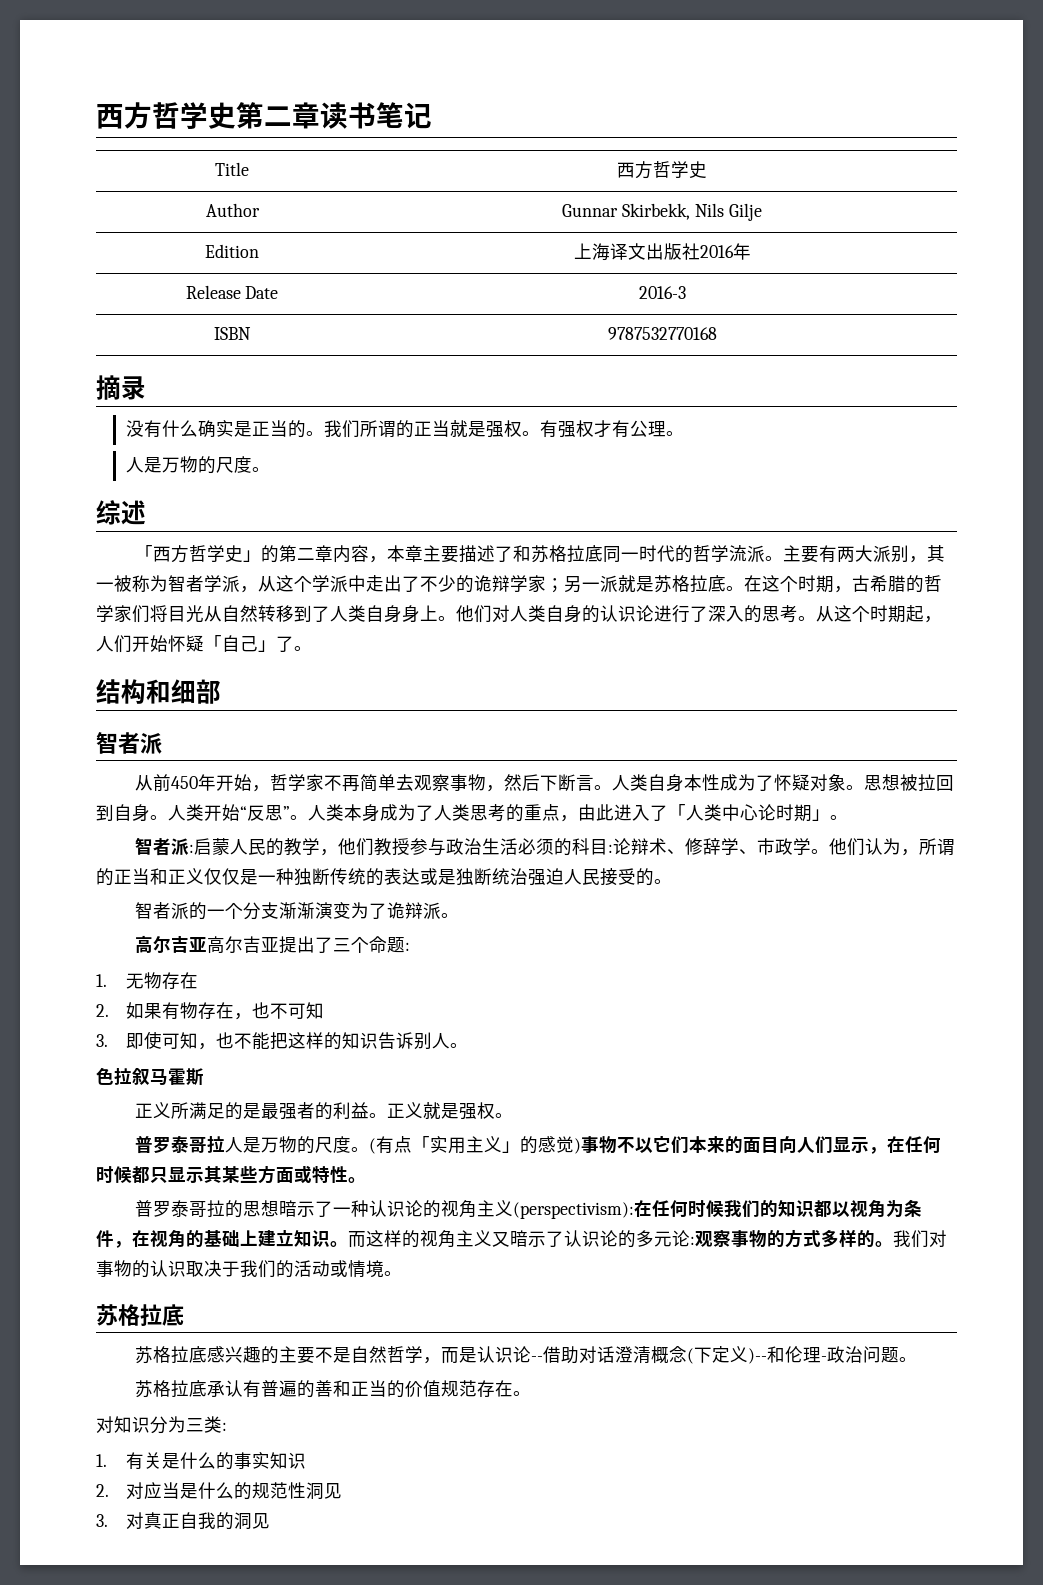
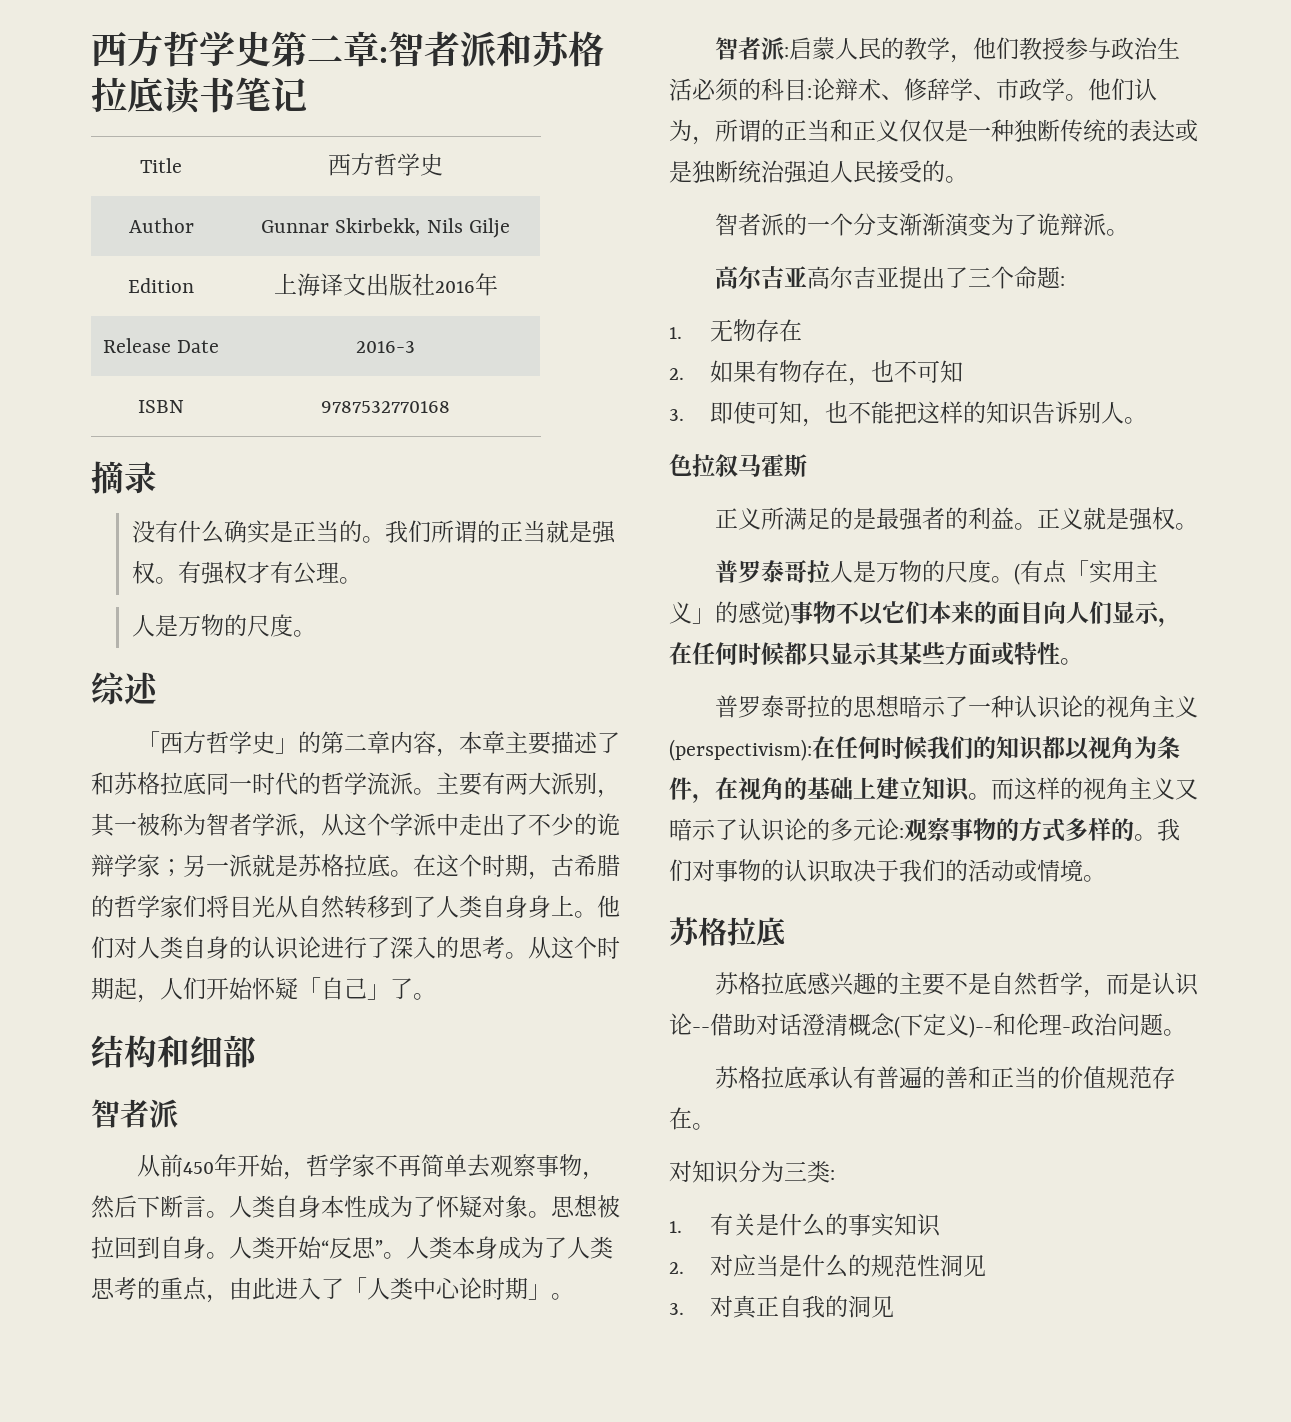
- 西方哲学史第二章读书笔记
+ 西方哲学史第二章:智者派和苏格拉底读书笔记

